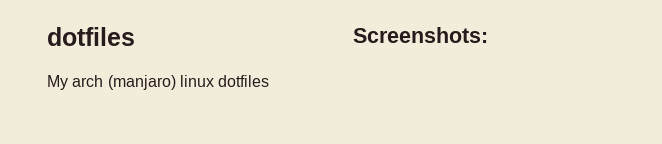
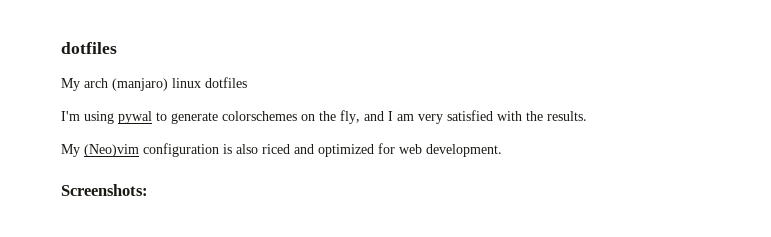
+ I'm using pywal to generate colorschemes on the fly, and I am very satisfied with the results.
+ My (Neo)vim configuration is also riced and optimized for web development.

